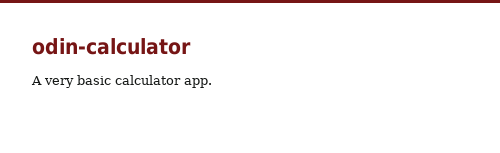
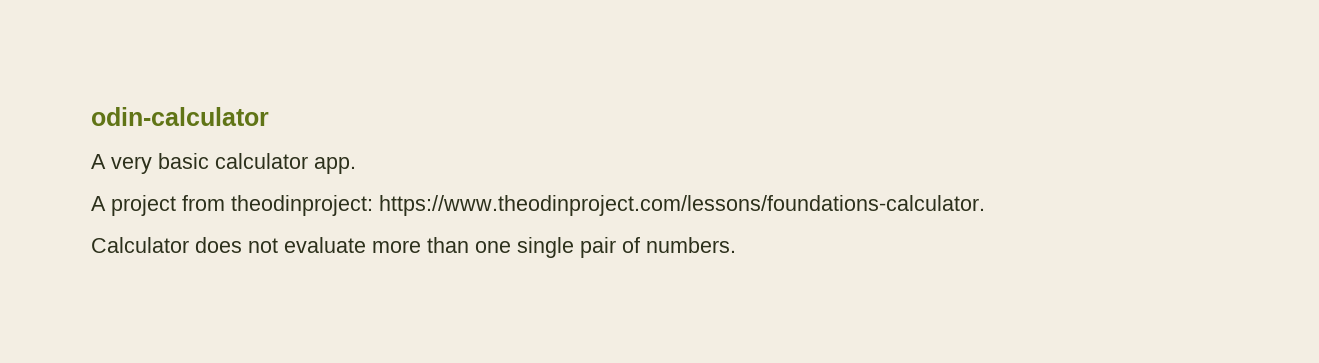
+ A project from theodinproject: https://www.theodinproject.com/lessons/foundations-calculator.
+ Calculator does not evaluate more than one single pair of numbers.

